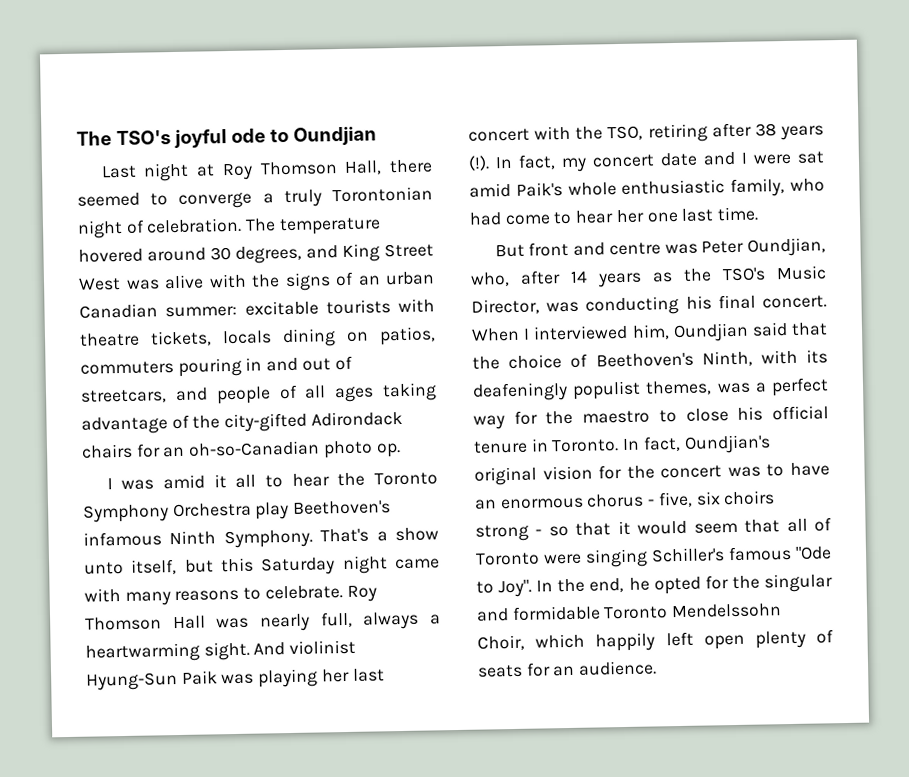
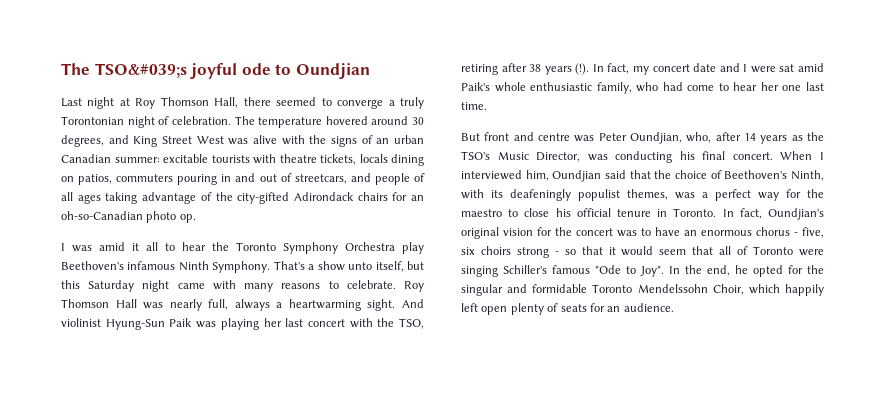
- The TSO's joyful ode to Oundjian
+ The TSO&#039;s joyful ode to Oundjian

